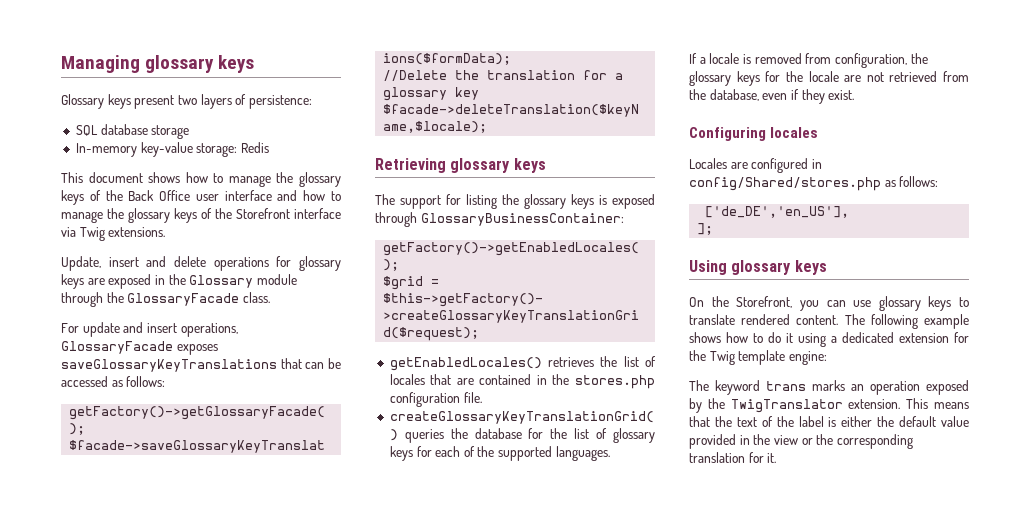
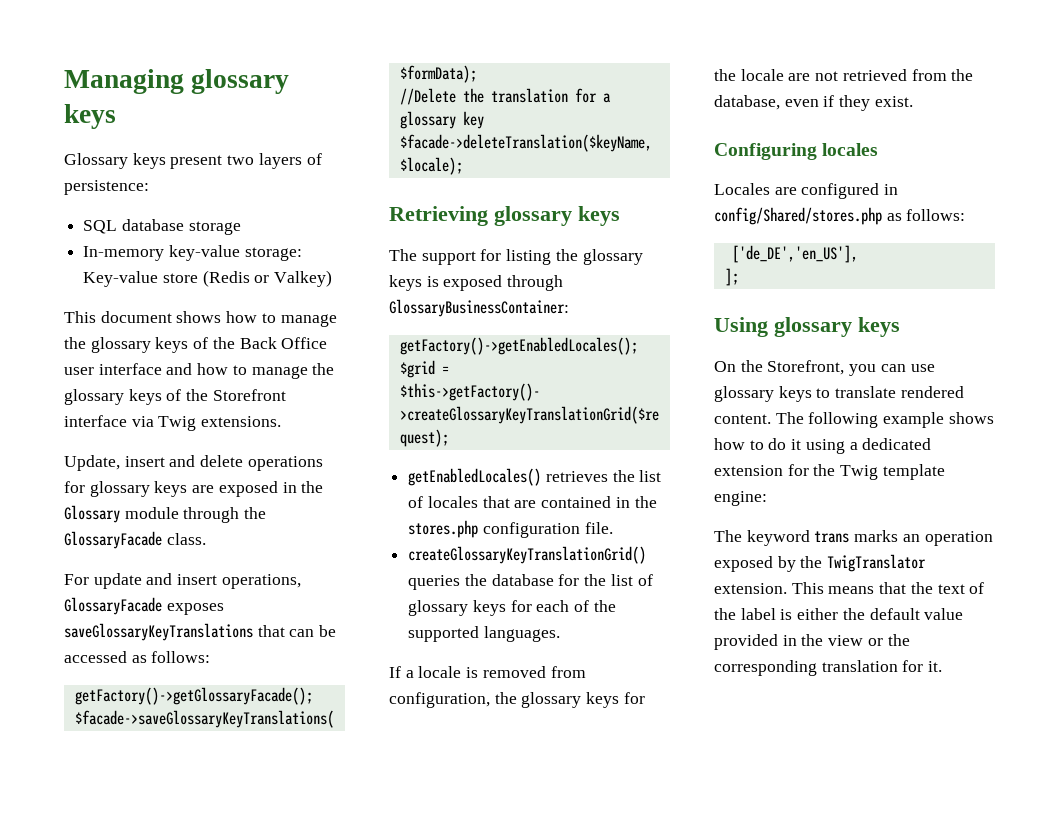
- In-memory key-value storage: Redis
+ In-memory key-value storage: Key-value store (Redis or Valkey)

